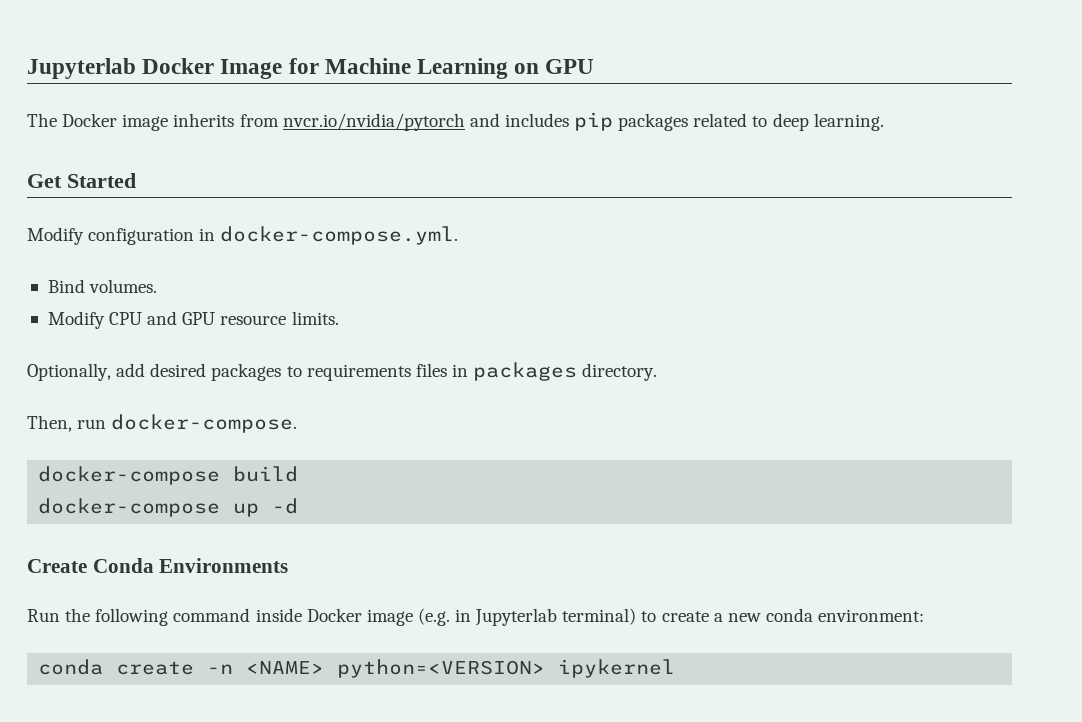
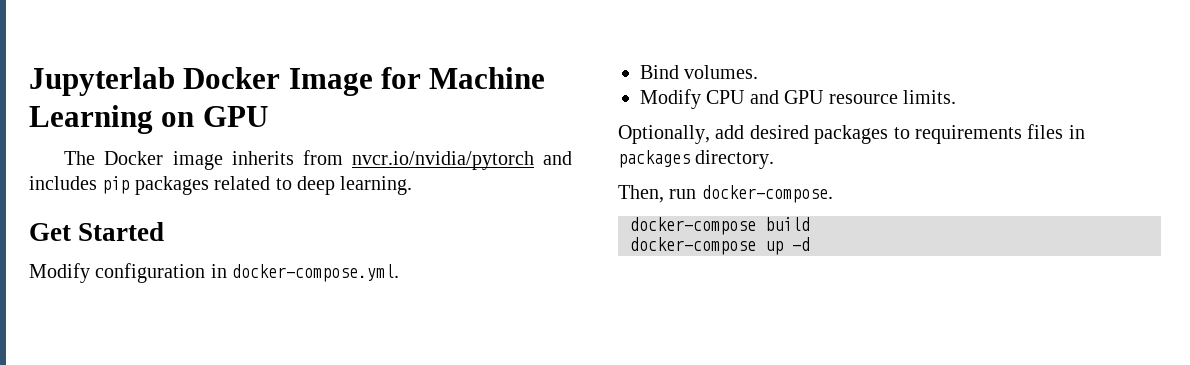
- Create Conda Environments
- Run the following command inside Docker image (e.g. in Jupyterlab terminal) to create a new conda environment:
- conda create -n <NAME> python=<VERSION> ipykernel

